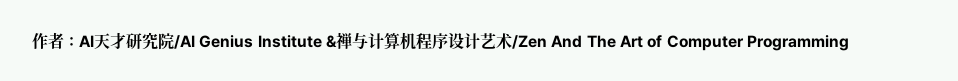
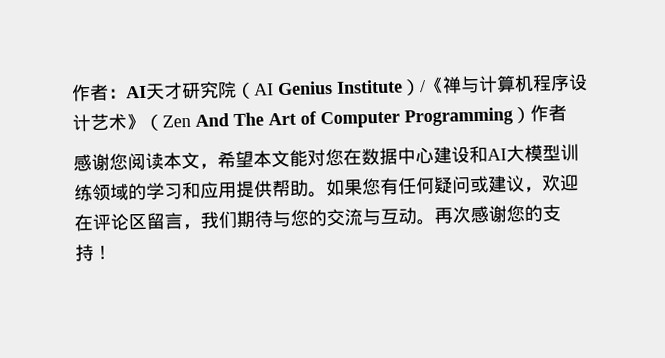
- 作者：AI天才研究院/AI Genius Institute &禅与计算机程序设计艺术/Zen And The Art of Computer Programming
+ 作者：AI天才研究院（AI Genius Institute）/《禅与计算机程序设计艺术》（Zen And The Art of Computer Programming）作者
+ 感谢您阅读本文，希望本文能对您在数据中心建设和AI大模型训练领域的学习和应用提供帮助。如果您有任何疑问或建议，欢迎在评论区留言，我们期待与您的交流与互动。再次感谢您的支持！

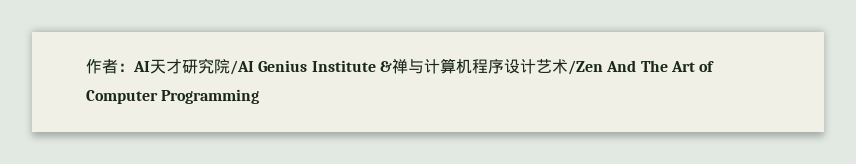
- 作者：AI天才研究院（AI Genius Institute）/《禅与计算机程序设计艺术》（Zen And The Art of Computer Programming）作者
- 感谢您阅读本文，希望本文能对您在数据中心建设和AI大模型训练领域的学习和应用提供帮助。如果您有任何疑问或建议，欢迎在评论区留言，我们期待与您的交流与互动。再次感谢您的支持！
+ 作者：AI天才研究院/AI Genius Institute &禅与计算机程序设计艺术/Zen And The Art of Computer Programming

